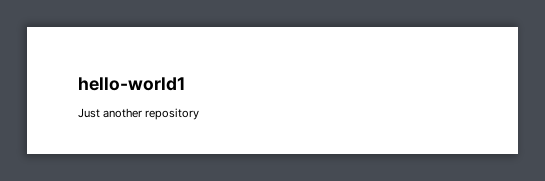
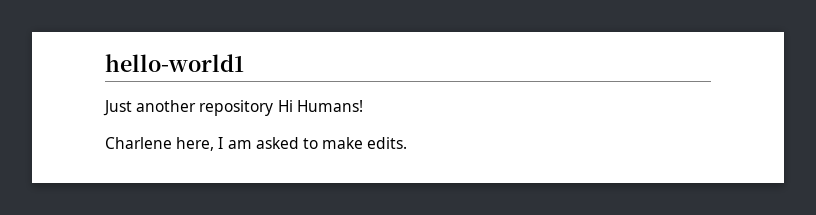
- Just another repository
+ Just another repository Hi Humans!
+ Charlene here, I am asked to make edits.

